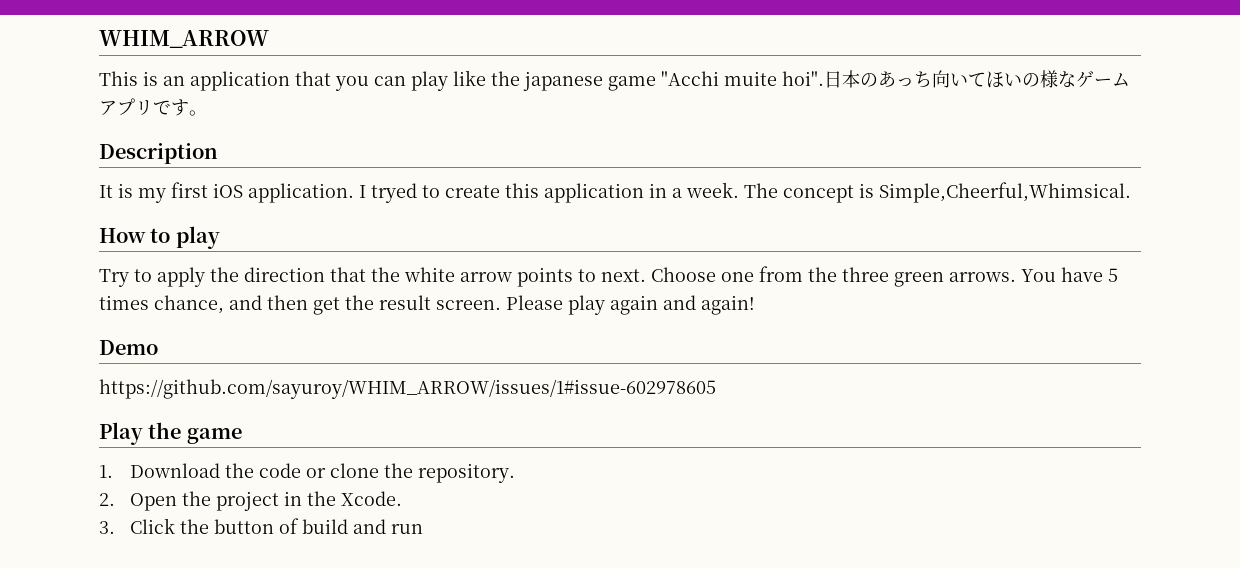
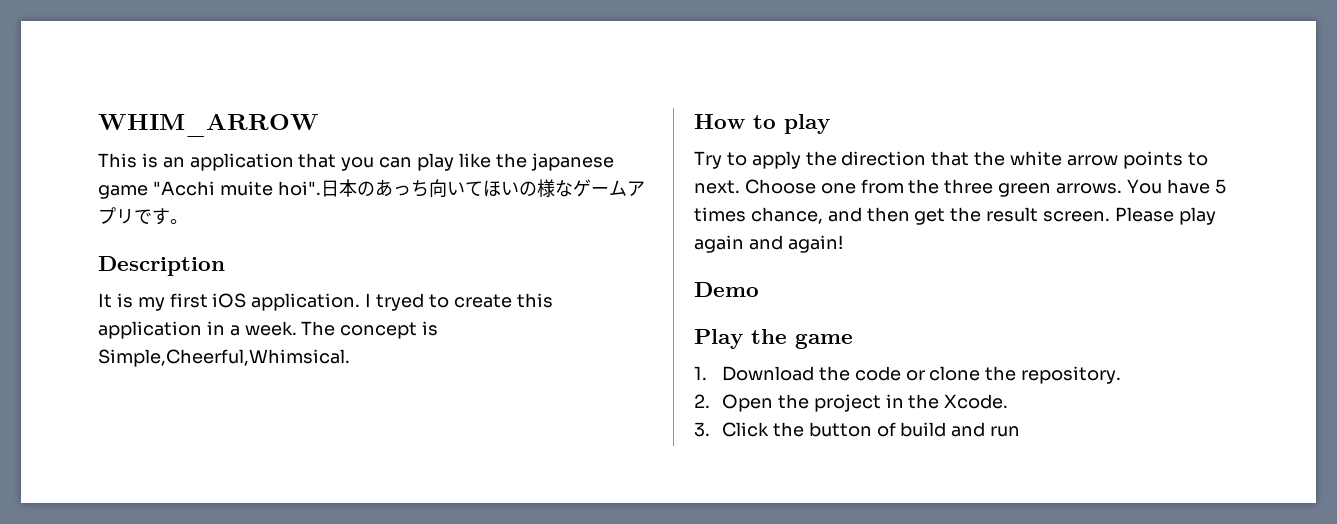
- https://github.com/sayuroy/WHIM_ARROW/issues/1#issue-602978605

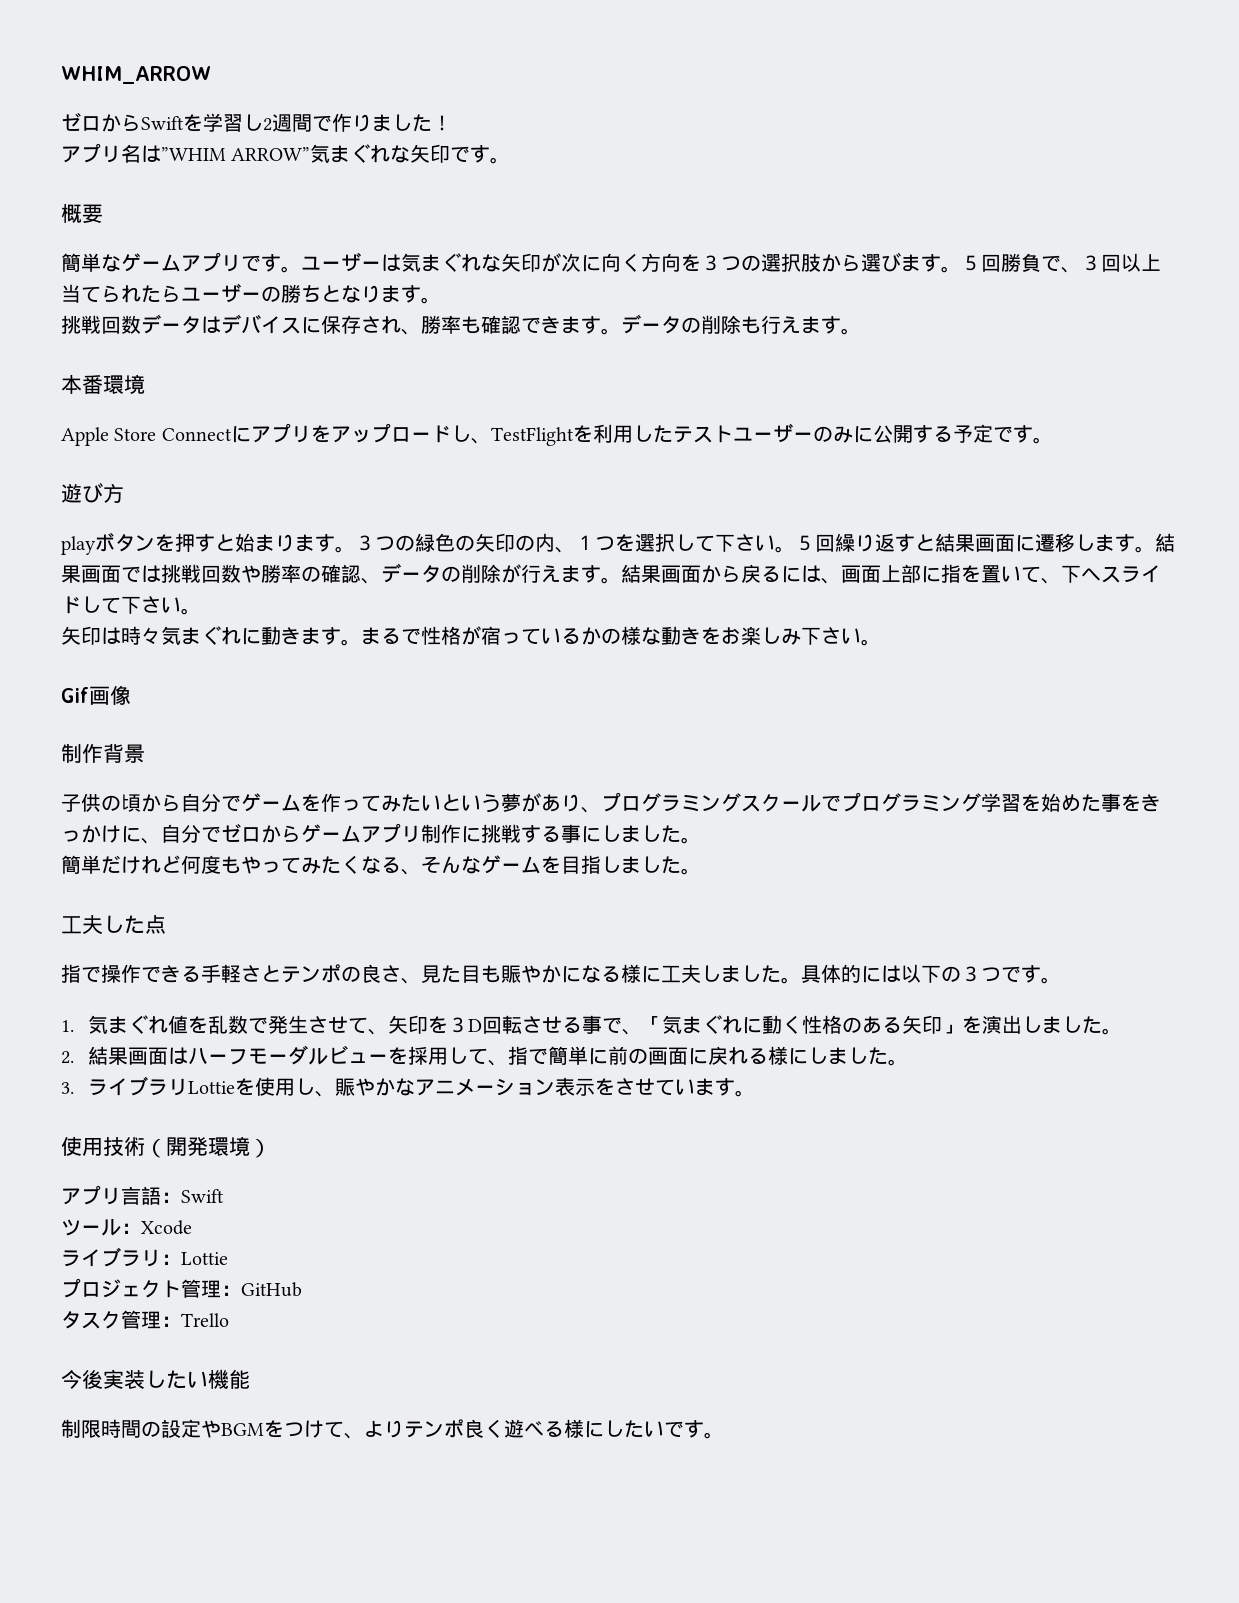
- This is an application that you can play like the japanese game "Acchi muite hoi".日本のあっち向いてほいの様なゲームアプリです。
- Description
- It is my first iOS application. I tryed to create this application in a week. The concept is Simple,Cheerful,Whimsical.
- How to play
- Try to apply the direction that the white arrow points to next. Choose one from the three green arrows. You have 5 times chance, and then get the result screen. Please play again and again!
- Demo
- Play the game
- 1. Download the code or clone the repository.
- 2. Open the project in the Xcode.
- 3. Click the button of build and run
+ ゼロからSwiftを学習し2週間で作りました！
+ アプリ名は”WHIM ARROW”気まぐれな矢印です。
+ 概要
+ 簡単なゲームアプリです。ユーザーは気まぐれな矢印が次に向く方向を３つの選択肢から選びます。５回勝負で、３回以上当てられたらユーザーの勝ちとなります。
+ 挑戦回数データはデバイスに保存され、勝率も確認できます。データの削除も行えます。
+ 本番環境
+ Apple Store Connectにアプリをアップロードし、TestFlightを利用したテストユーザーのみに公開する予定です。
+ 遊び方
+ playボタンを押すと始まります。３つの緑色の矢印の内、１つを選択して下さい。５回繰り返すと結果画面に遷移します。結果画面では挑戦回数や勝率の確認、データの削除が行えます。結果画面から戻るには、画面上部に指を置いて、下へスライドして下さい。
+ 矢印は時々気まぐれに動きます。まるで性格が宿っているかの様な動きをお楽しみ下さい。
+ Gif画像
+ 制作背景
+ 子供の頃から自分でゲームを作ってみたいという夢があり、プログラミングスクールでプログラミング学習を始めた事をきっかけに、自分でゼロからゲームアプリ制作に挑戦する事にしました。
+ 簡単だけれど何度もやってみたくなる、そんなゲームを目指しました。
+ 工夫した点
+ 指で操作できる手軽さとテンポの良さ、見た目も賑やかになる様に工夫しました。具体的には以下の３つです。
+ 1.気まぐれ値を乱数で発生させて、矢印を３D回転させる事で、「気まぐれに動く性格のある矢印」を演出しました。
+ 2.結果画面はハーフモーダルビューを採用して、指で簡単に前の画面に戻れる様にしました。
+ 3.ライブラリLottieを使用し、賑やかなアニメーション表示をさせています。
+ 使用技術（開発環境）
+ アプリ言語：Swift
+ ツール：Xcode
+ ライブラリ：Lottie
+ プロジェクト管理：GitHub
+ タスク管理：Trello
+ 今後実装したい機能
+ 制限時間の設定やBGMをつけて、よりテンポ良く遊べる様にしたいです。

